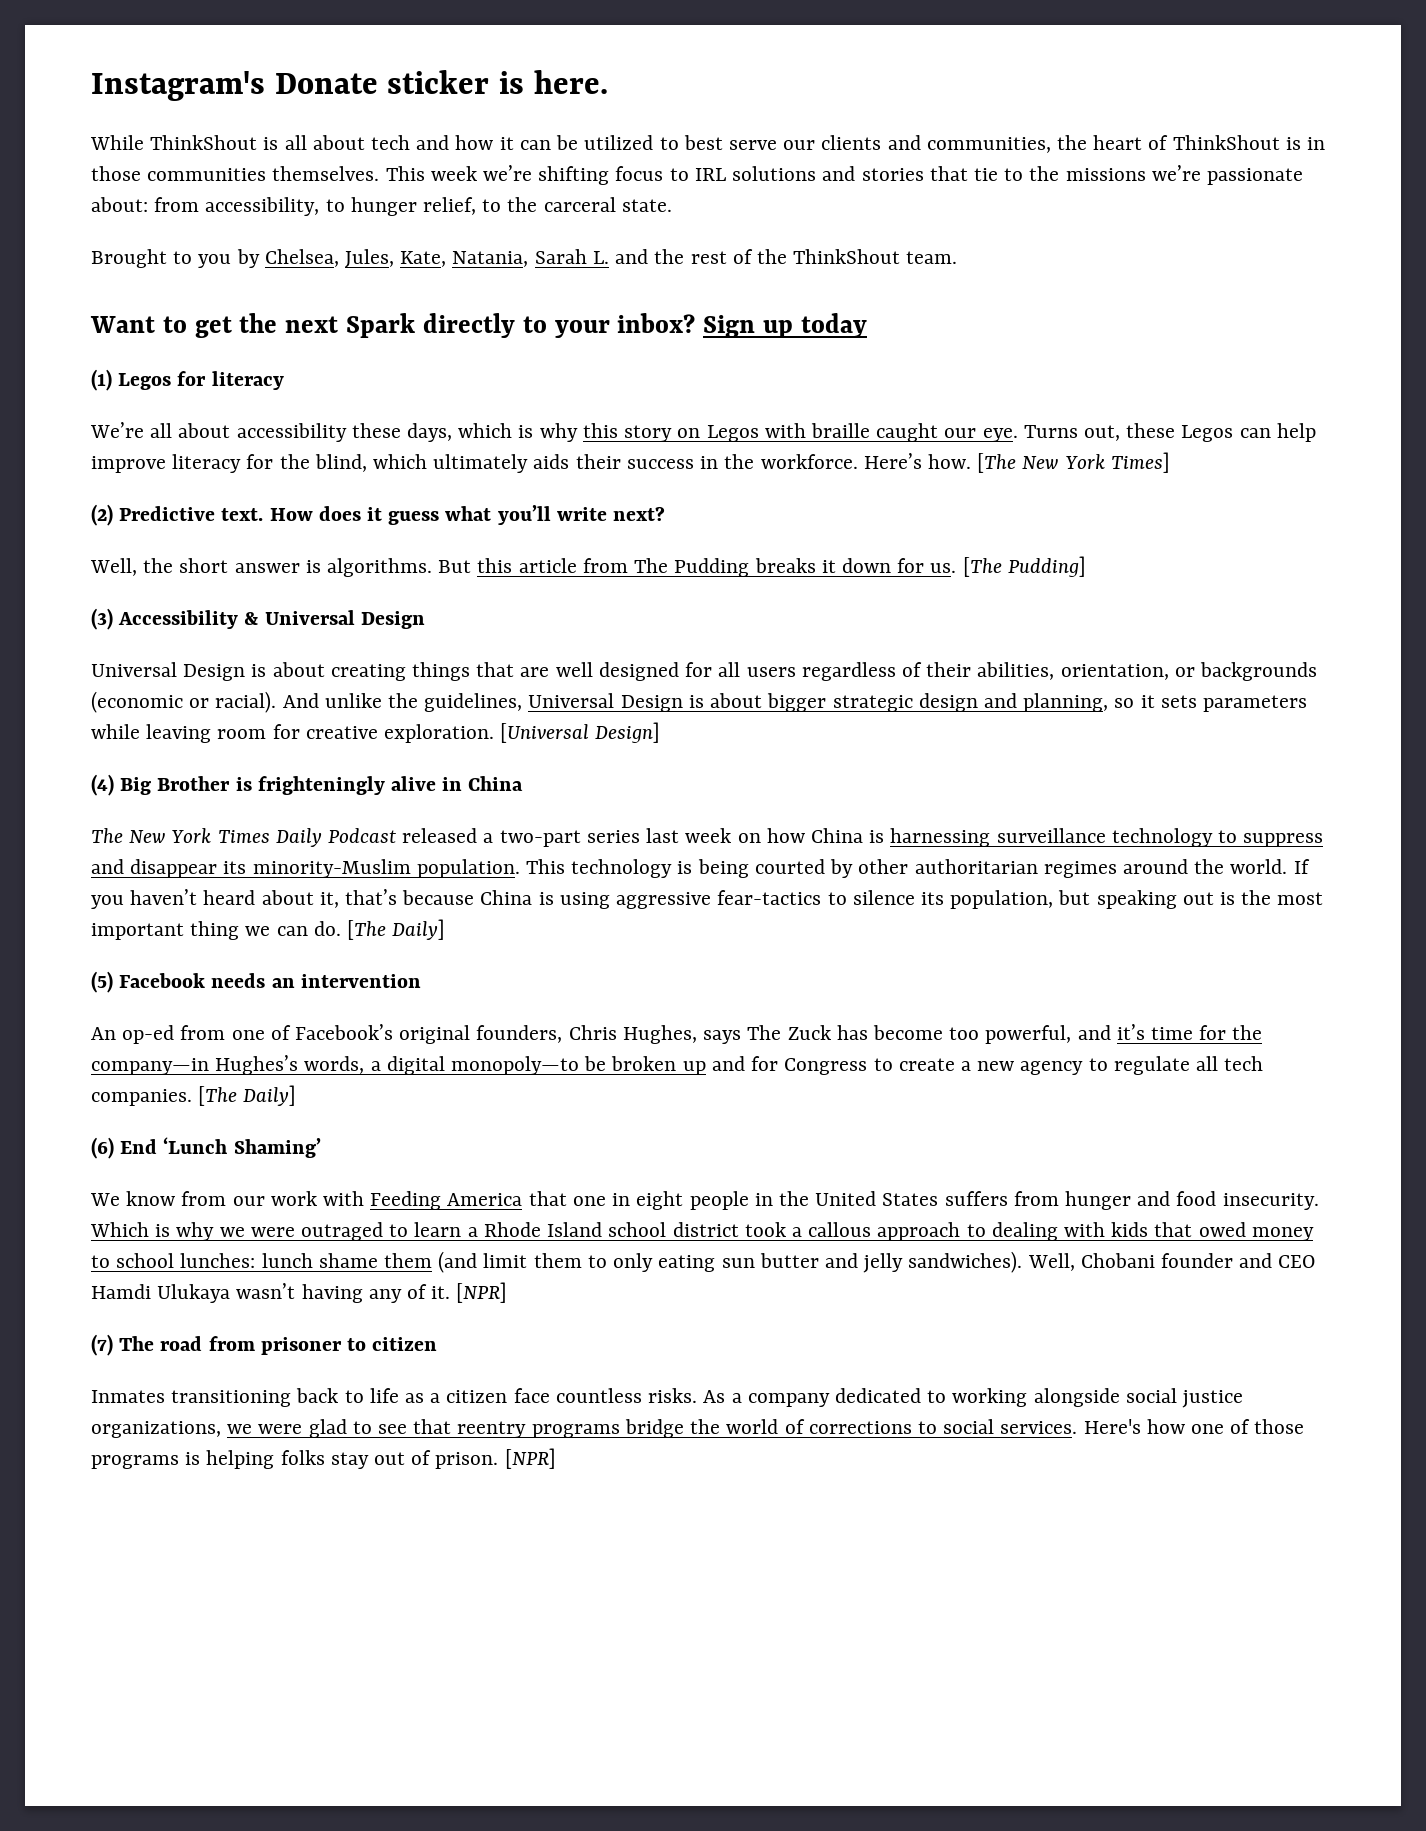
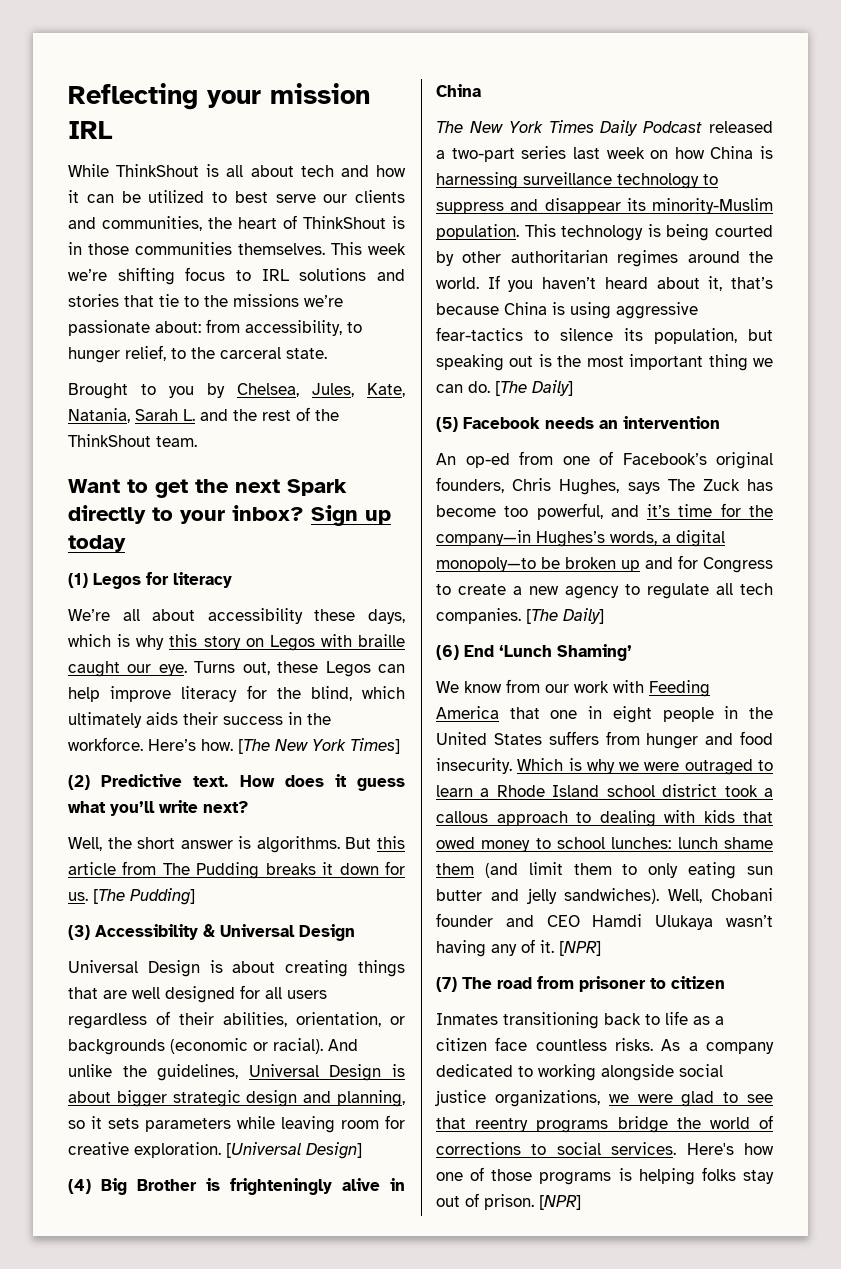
- Instagram's Donate sticker is here.
+ Reflecting your mission IRL

